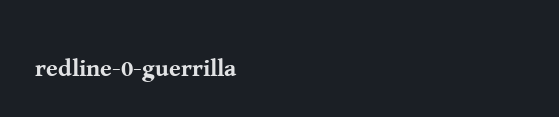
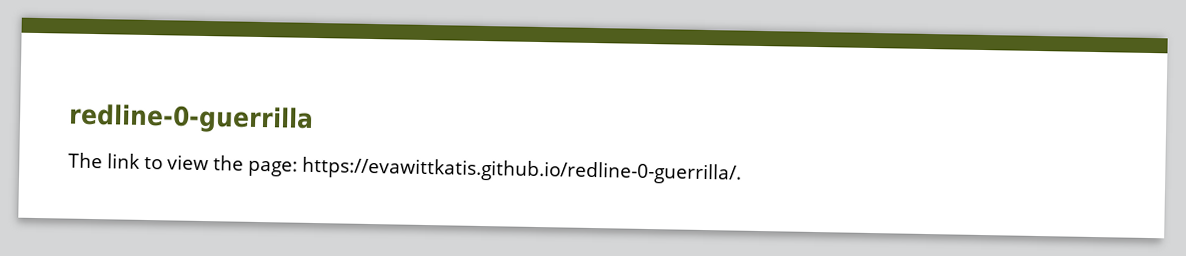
+ The link to view the page: https://evawittkatis.github.io/redline-0-guerrilla/.

